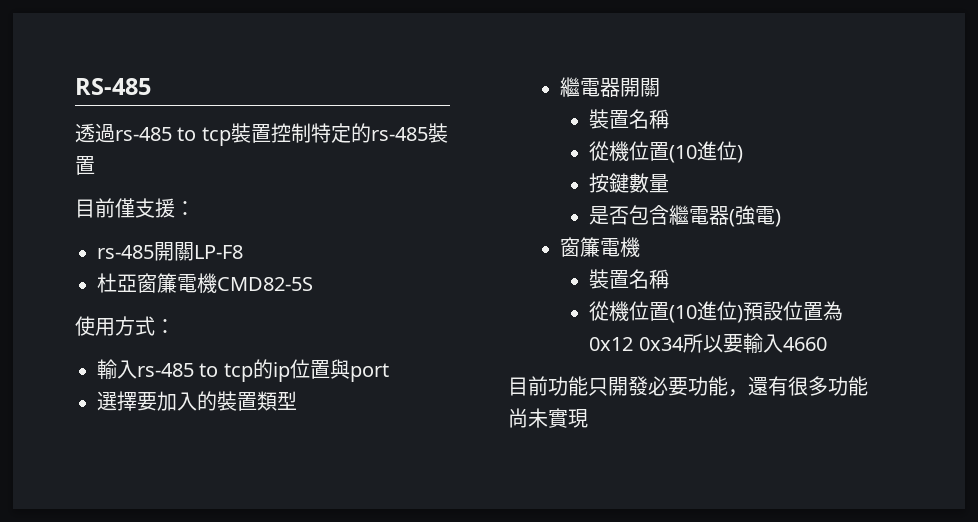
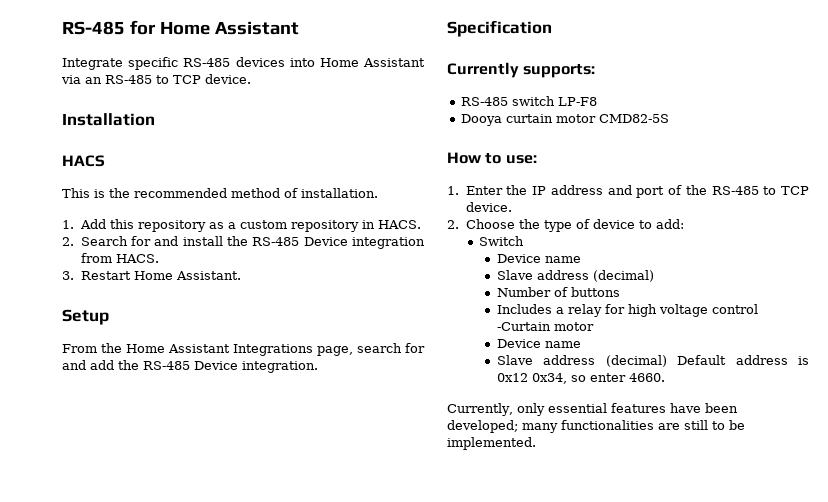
- RS-485
- 透過rs-485 to tcp裝置控制特定的rs-485裝置
- 目前僅支援：
- rs-485開關LP-F8
- 杜亞窗簾電機CMD82-5S
- 使用方式：
- 輸入rs-485 to tcp的ip位置與port
- 選擇要加入的裝置類型
- 繼電器開關
- 裝置名稱
- 從機位置(10進位)
- 按鍵數量
- 是否包含繼電器(強電)
- 窗簾電機
- 裝置名稱
- 從機位置(10進位)預設位置為0x12 0x34所以要輸入4660
- 目前功能只開發必要功能，還有很多功能尚未實現
+ RS-485 for Home Assistant
+ Integrate specific RS-485 devices into Home Assistant via an RS-485 to TCP device.
+ Installation
+ HACS
+ This is the recommended method of installation.
+ 1. Add this repository as a custom repository in HACS.
+ 2. Search for and install the RS-485 Device integration from HACS.
+ 3. Restart Home Assistant.
+ Setup
+ From the Home Assistant Integrations page, search for and add the RS-485 Device integration.
+ Specification
+ Currently supports:
+ RS-485 switch LP-F8
+ Dooya curtain motor CMD82-5S
+ How to use:
+ 1. Enter the IP address and port of the RS-485 to TCP device.
+ 2. Choose the type of device to add:
+ Switch
+ Device name
+ Slave address (decimal)
+ Number of buttons
+ Includes a relay for high voltage control -Curtain motor
+ Device name
+ Slave address (decimal) Default address is 0x12 0x34, so enter 4660.
+ Currently, only essential features have been developed; many functionalities are still to be implemented.

